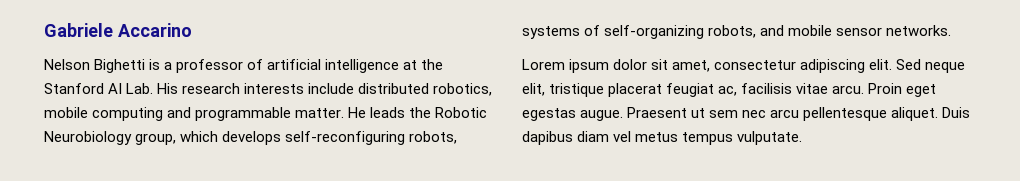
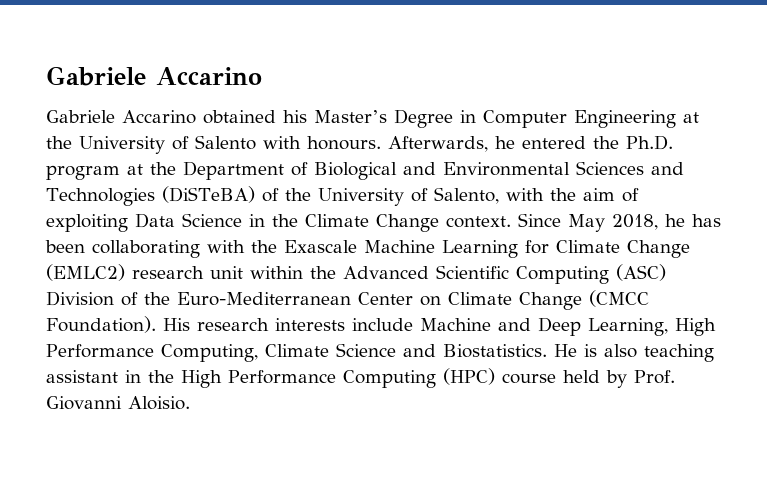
- Nelson Bighetti is a professor of artificial intelligence at the Stanford AI Lab. His research interests include distributed robotics, mobile computing and programmable matter. He leads the Robotic Neurobiology group, which develops self-reconfiguring robots, systems of self-organizing robots, and mobile sensor networks.
- Lorem ipsum dolor sit amet, consectetur adipiscing elit. Sed neque elit, tristique placerat feugiat ac, facilisis vitae arcu. Proin eget egestas augue. Praesent ut sem nec arcu pellentesque aliquet. Duis dapibus diam vel metus tempus vulputate.
+ Gabriele Accarino obtained his Master’s Degree in Computer Engineering at the University of Salento with honours. Afterwards, he entered the Ph.D. program at the Department of Biological and Environmental Sciences and Technologies (DiSTeBA) of the University of Salento, with the aim of exploiting Data Science in the Climate Change context. Since May 2018, he has been collaborating with the Exascale Machine Learning for Climate Change (EMLC2) research unit within the Advanced Scientific Computing (ASC) Division of the Euro-Mediterranean Center on Climate Change (CMCC Foundation). His research interests include Machine and Deep Learning, High Performance Computing, Climate Science and Biostatistics. He is also teaching assistant in the High Performance Computing (HPC) course held by Prof. Giovanni Aloisio.

